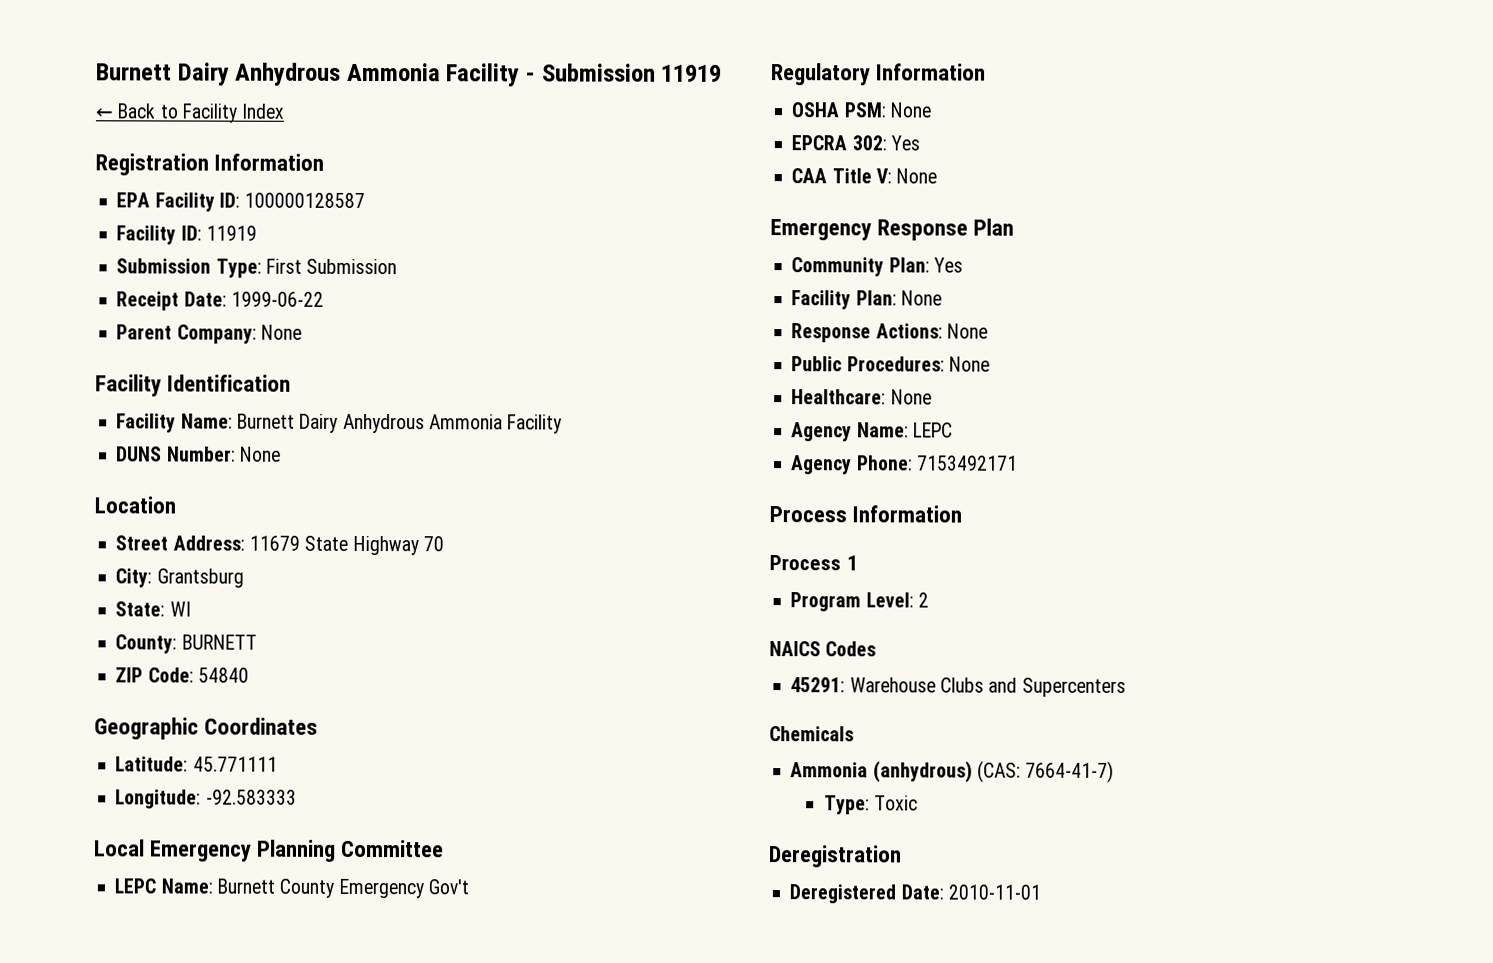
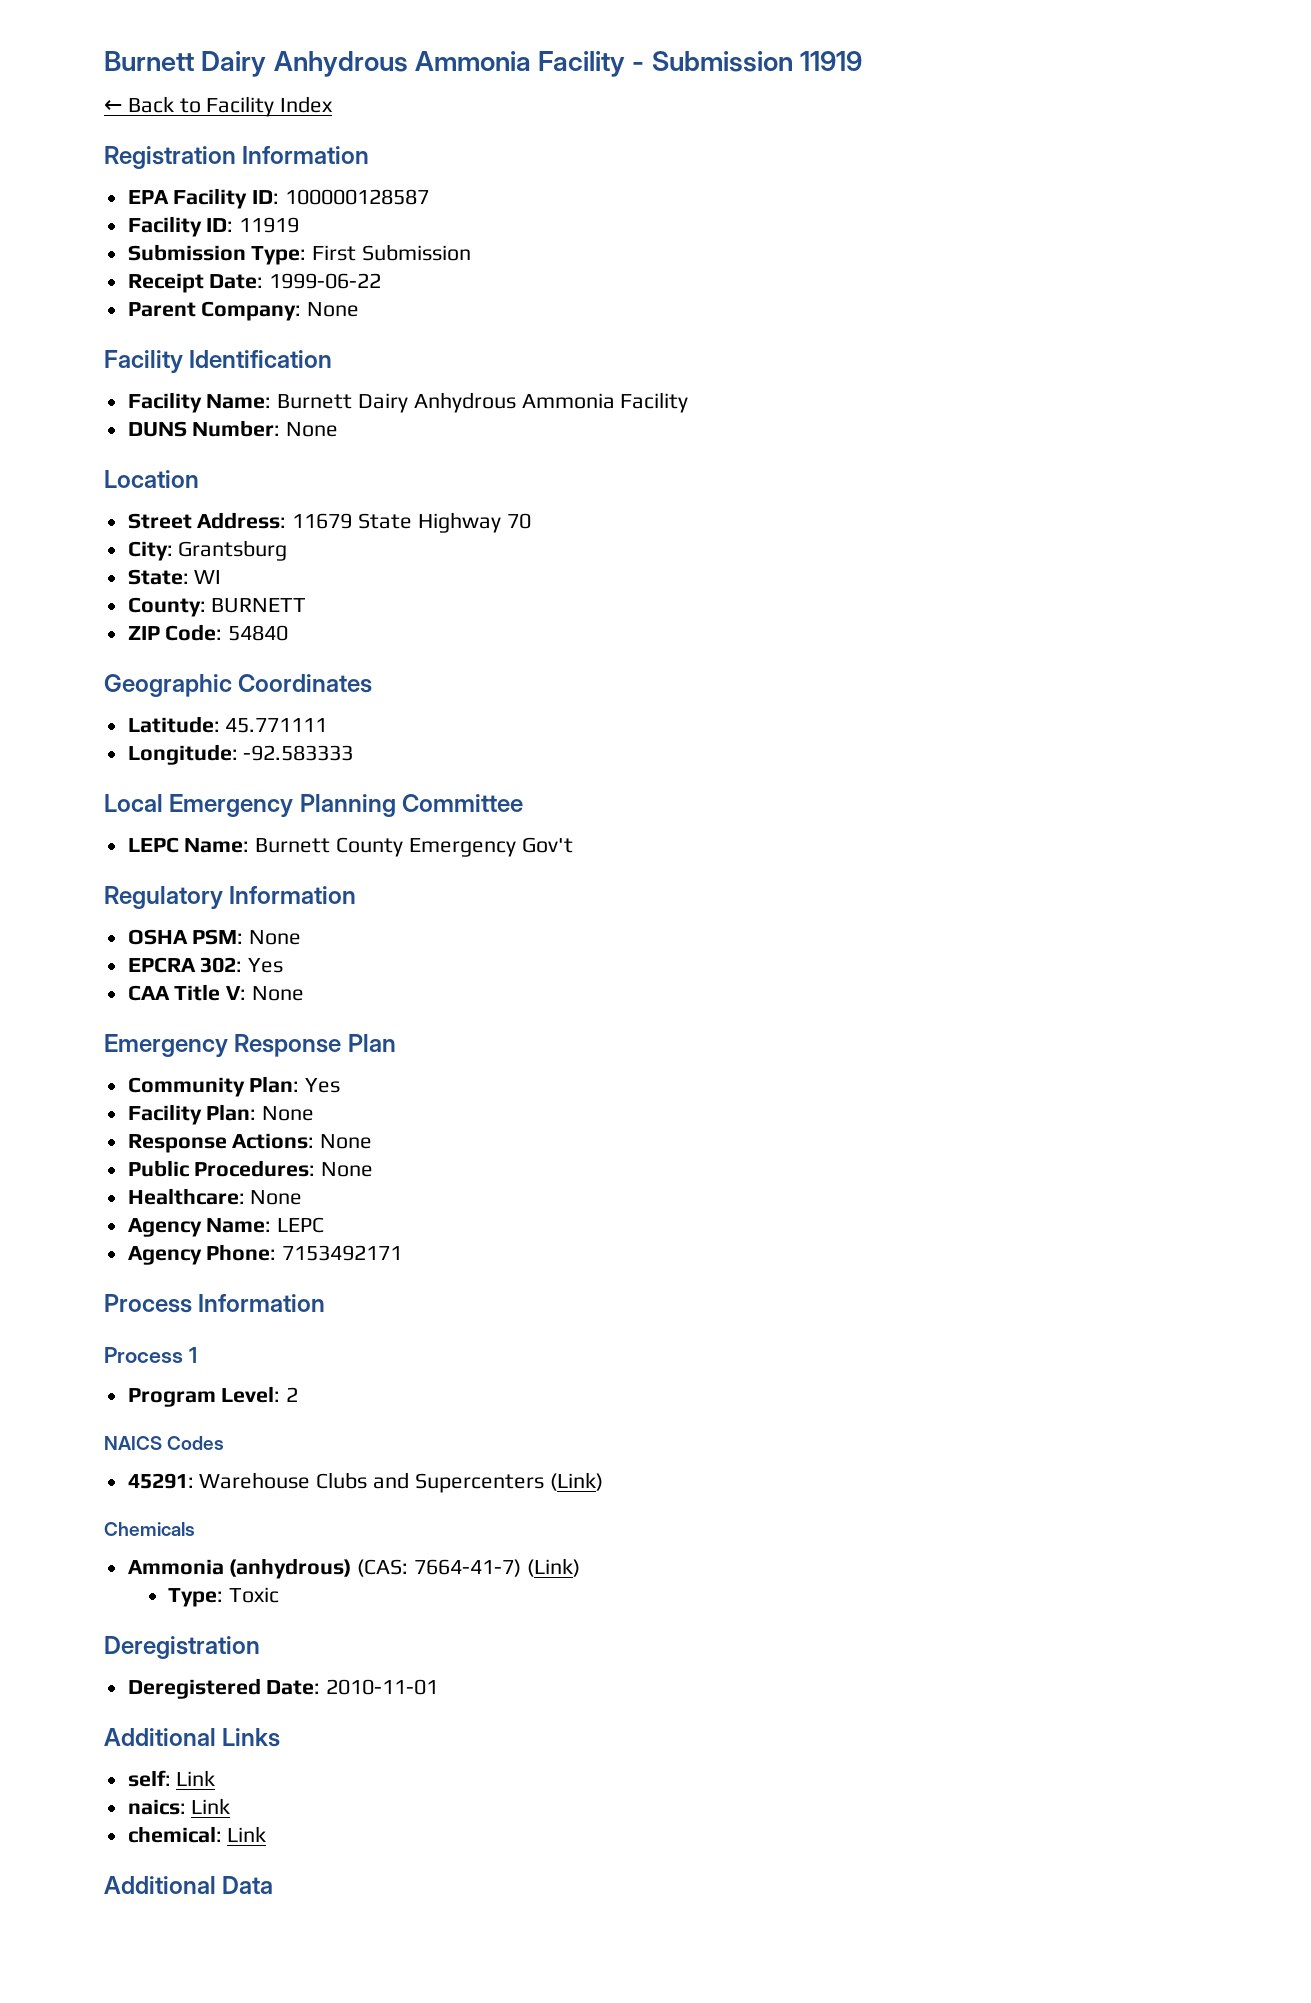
- 45291: Warehouse Clubs and Supercenters
+ 45291: Warehouse Clubs and Supercenters (Link)
- Ammonia (anhydrous) (CAS: 7664-41-7)
+ Ammonia (anhydrous) (CAS: 7664-41-7) (Link)
+ Additional Links
+ self: Link
+ naics: Link
+ chemical: Link
+ Additional Data

